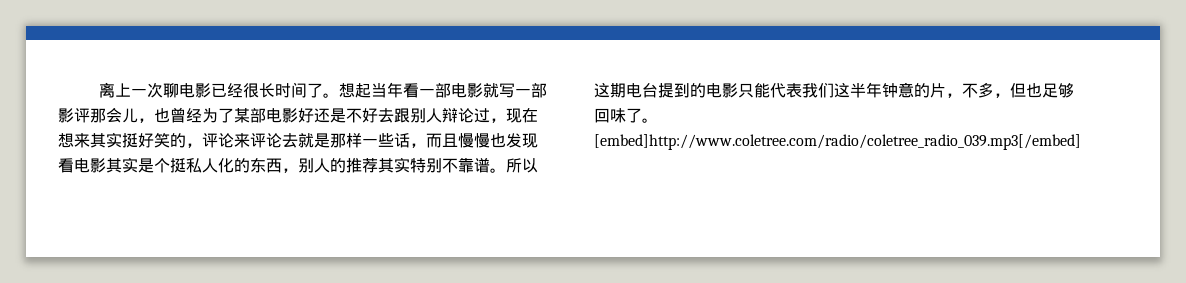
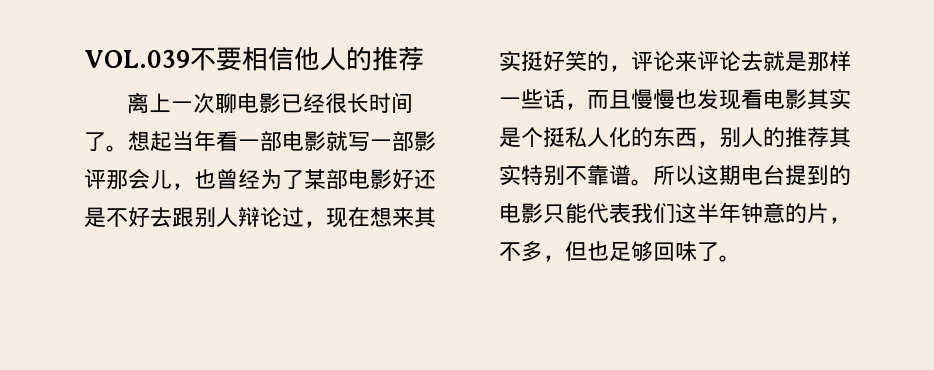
+ VOL.039不要相信他人的推荐
- [embed]http://www.coletree.com/radio/coletree_radio_039.mp3[/embed]

